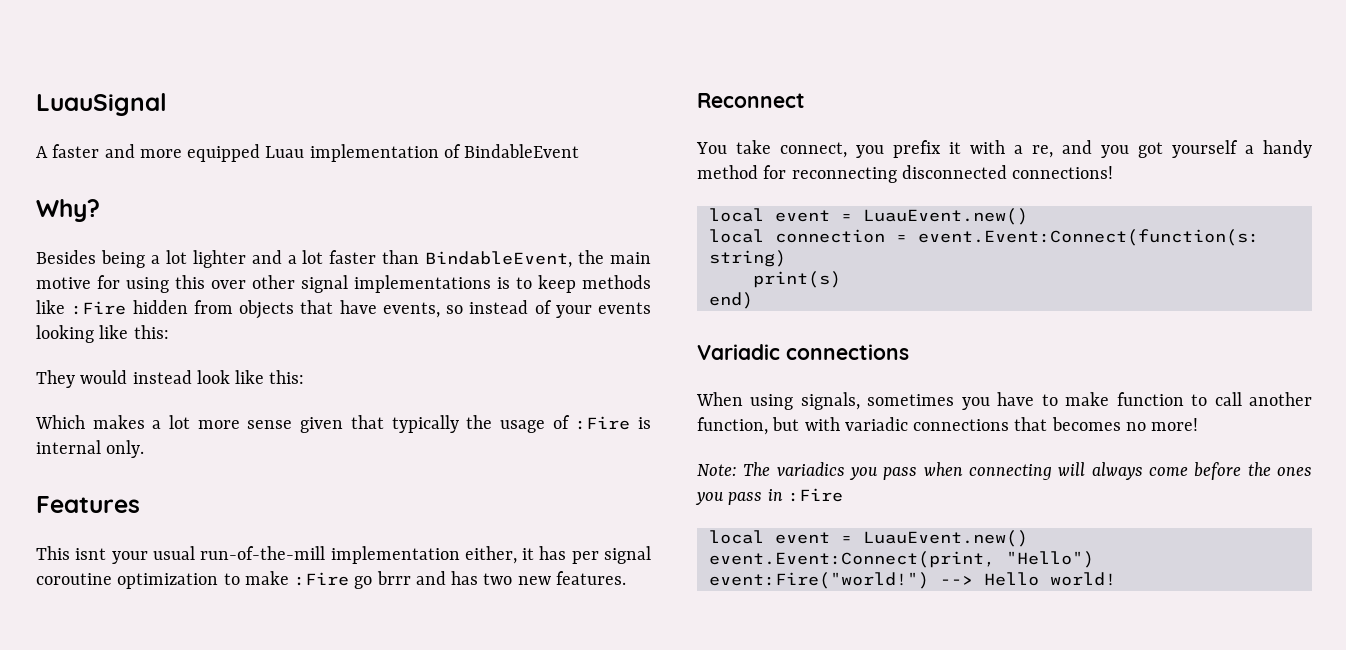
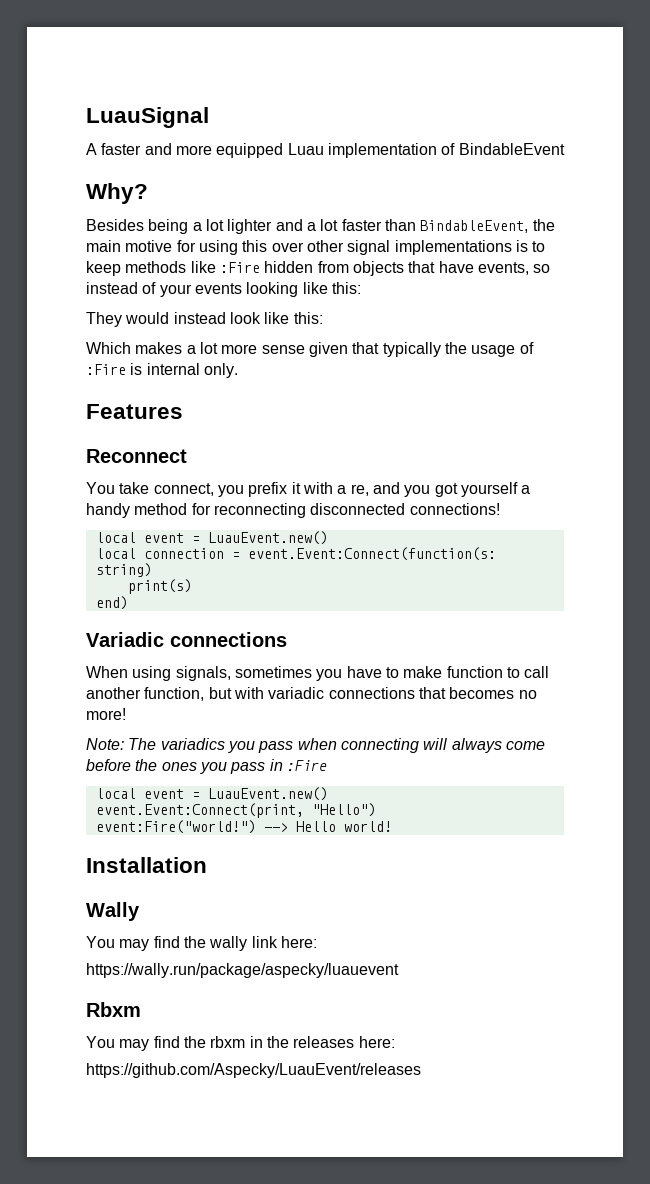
- This isnt your usual run-of-the-mill implementation either, it has per signal coroutine optimization to make :Fire go brrr and has two new features.
+ Installation
+ Wally
+ You may find the wally link here:
+ https://wally.run/package/aspecky/luauevent
+ Rbxm
+ You may find the rbxm in the releases here:
+ https://github.com/Aspecky/LuauEvent/releases

